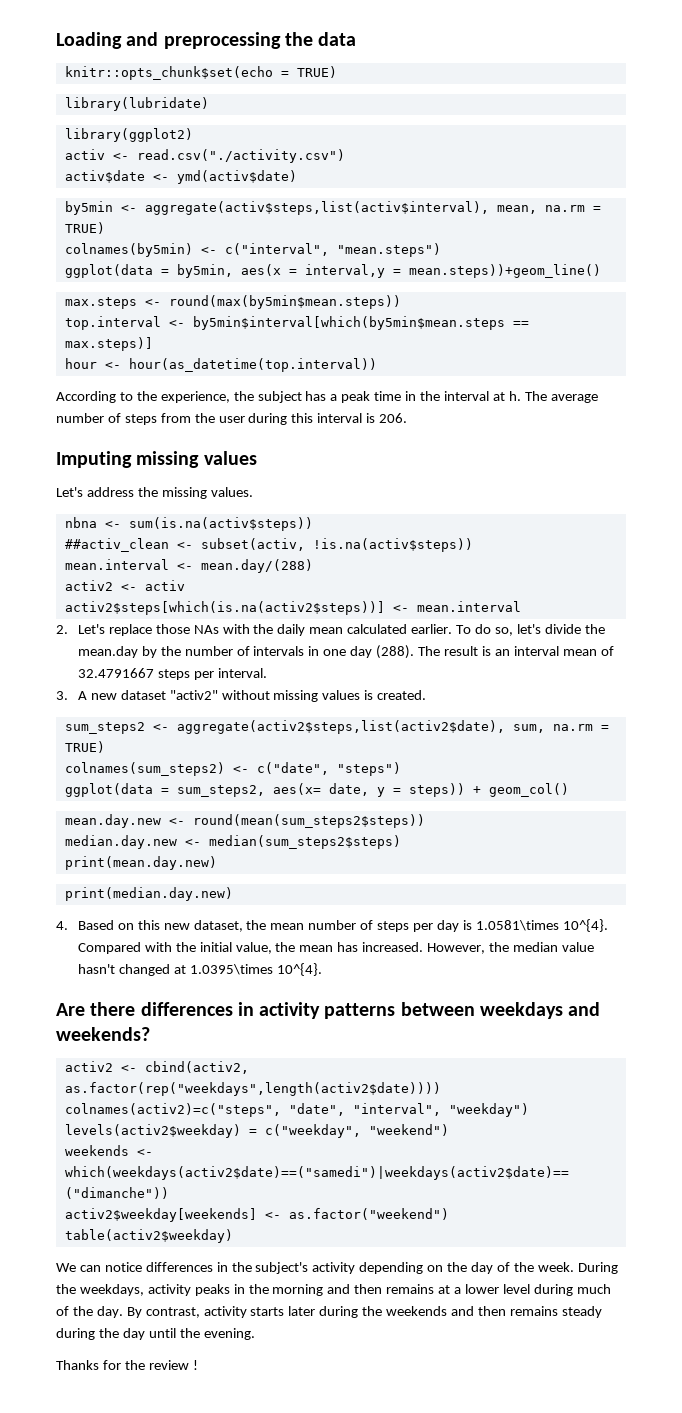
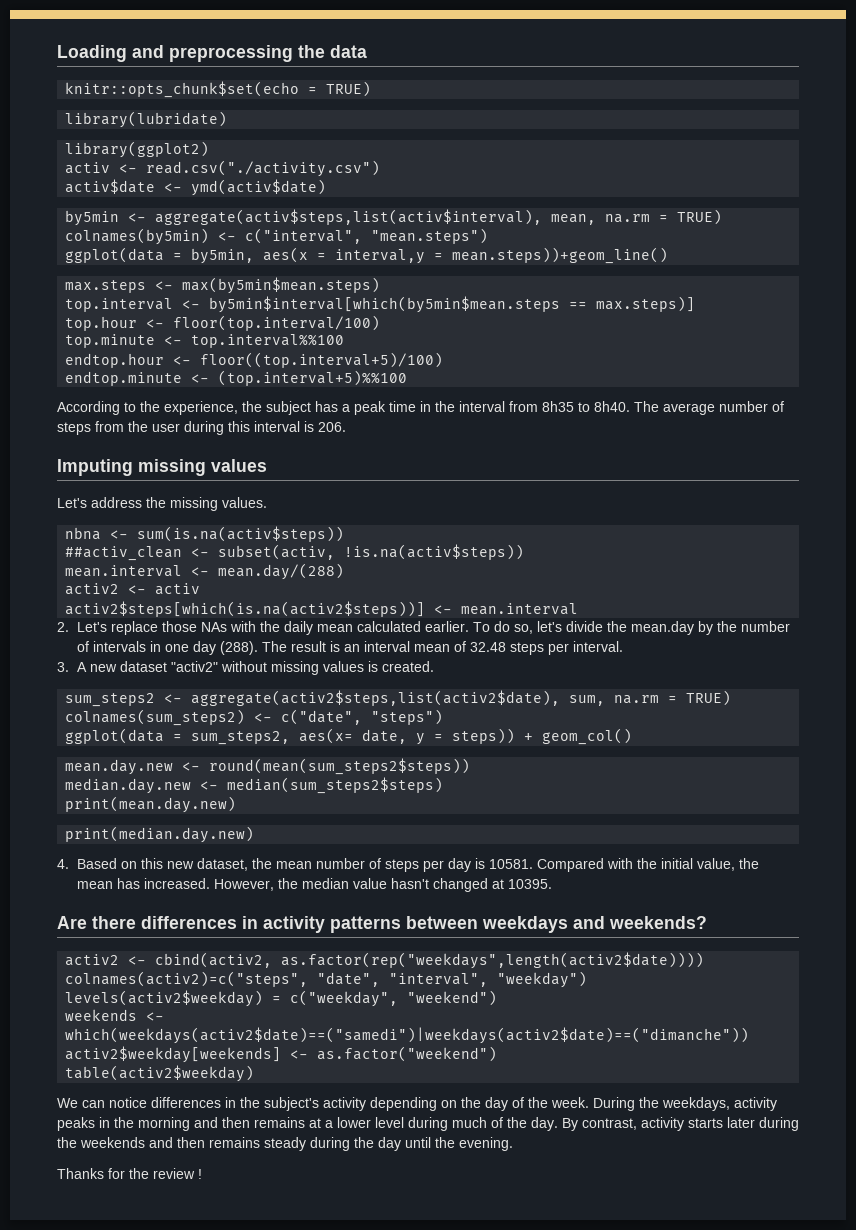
- max.steps <- round(max(by5min$mean.steps))
+ max.steps <- max(by5min$mean.steps)
- hour <- hour(as_datetime(top.interval))
+ top.hour <- floor(top.interval/100)
+ top.minute <- top.interval%%100
+ endtop.hour <- floor((top.interval+5)/100)
+ endtop.minute <- (top.interval+5)%%100
- According to the experience, the subject has a peak time in the interval at h.
+ According to the experience, the subject has a peak time in the interval from 8h35 to 8h40.
- The result is an interval mean of 32.4791667 steps per interval.
+ The result is an interval mean of 32.48 steps per interval.
- 4. Based on this new dataset, the mean number of steps per day is 1.0581\times 10^{4}.
+ 4. Based on this new dataset, the mean number of steps per day is 10581.
- However, the median value hasn't changed at 1.0395\times 10^{4}.
+ However, the median value hasn't changed at 10395.

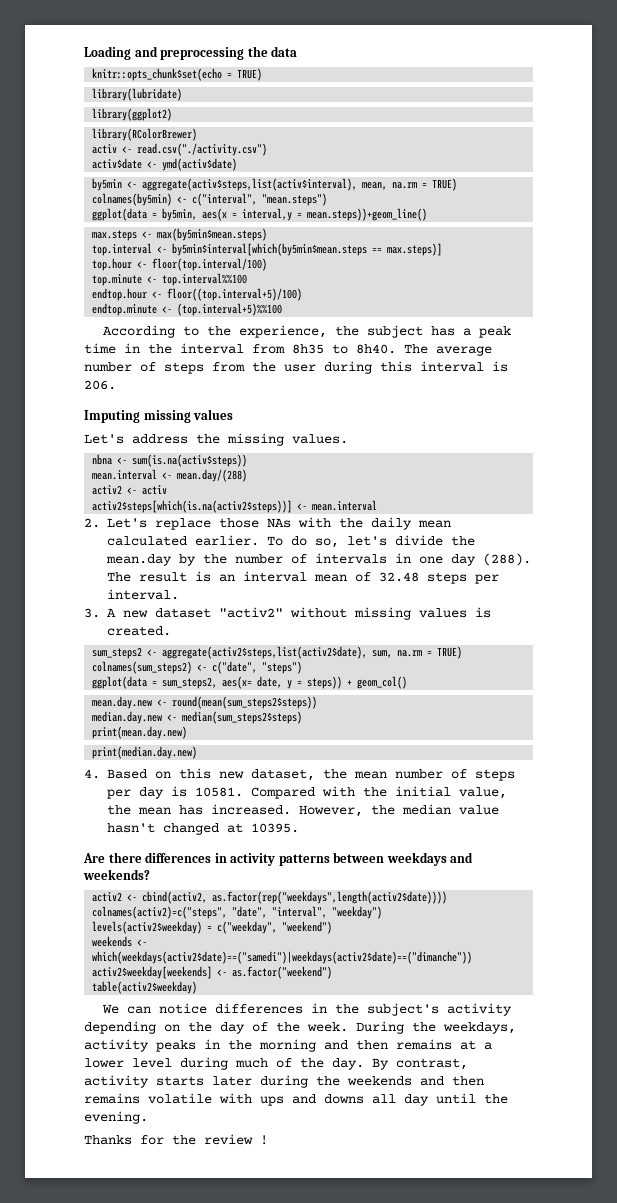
+ library(RColorBrewer)
- ##activ_clean <- subset(activ, !is.na(activ$steps))
- By contrast, activity starts later during the weekends and then remains steady during the day until the evening.
+ By contrast, activity starts later during the weekends and then remains volatile with ups and downs all day until the evening.

